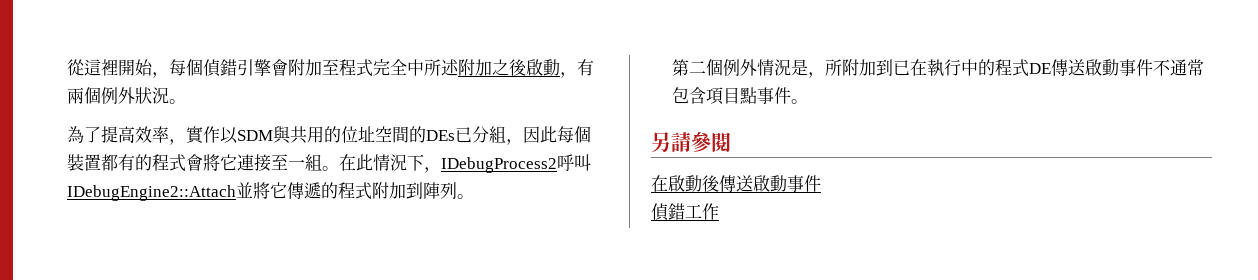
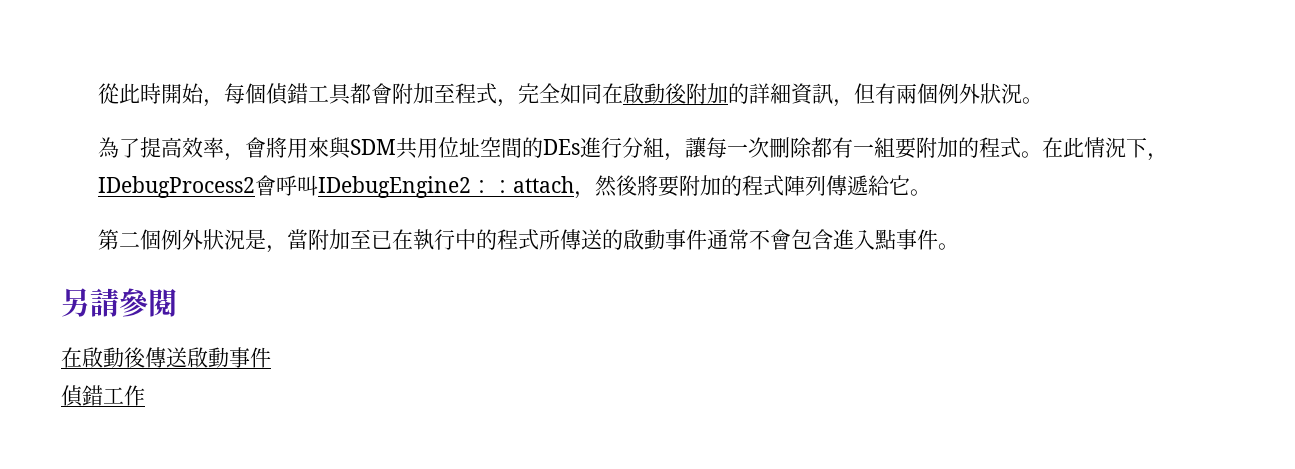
- 從這裡開始，每個偵錯引擎會附加至程式完全中所述附加之後啟動，有兩個例外狀況。
+ 從此時開始，每個偵錯工具都會附加至程式，完全如同在啟動後附加的詳細資訊，但有兩個例外狀況。
- 為了提高效率，實作以SDM與共用的位址空間的DEs已分組，因此每個裝置都有的程式會將它連接至一組。
+ 為了提高效率，會將用來與SDM共用位址空間的DEs進行分組，讓每一次刪除都有一組要附加的程式。
- 在此情況下，IDebugProcess2呼叫IDebugEngine2::Attach並將它傳遞的程式附加到陣列。
- 第二個例外情況是，所附加到已在執行中的程式DE傳送啟動事件不通常包含項目點事件。
+ 在此情況下，IDebugProcess2會呼叫IDebugEngine2：：attach，然後將要附加的程式陣列傳遞給它。
+ 第二個例外狀況是，當附加至已在執行中的程式所傳送的啟動事件通常不會包含進入點事件。

